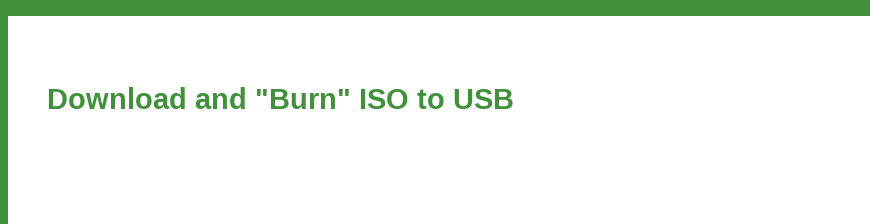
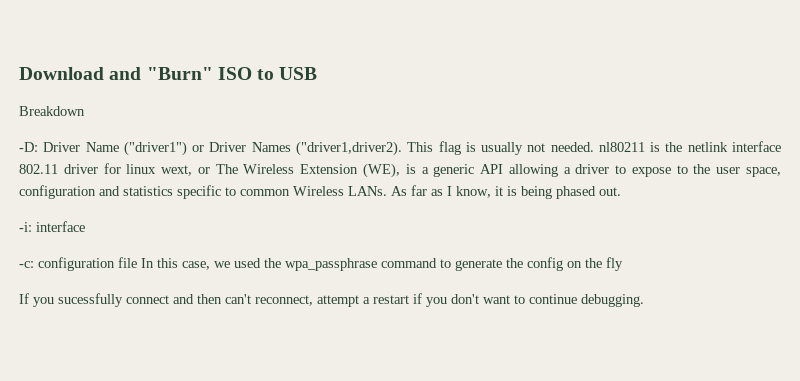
+ Breakdown
+ -D: Driver Name ("driver1") or Driver Names ("driver1,driver2). This flag is usually not needed. nl80211 is the netlink interface 802.11 driver for linux wext, or The Wireless Extension (WE), is a generic API allowing a driver to expose to the user space, configuration and statistics specific to common Wireless LANs. As far as I know, it is being phased out.
+ -i: interface
+ -c: configuration file In this case, we used the wpa_passphrase command to generate the config on the fly
+ If you sucessfully connect and then can't reconnect, attempt a restart if you don't want to continue debugging.

